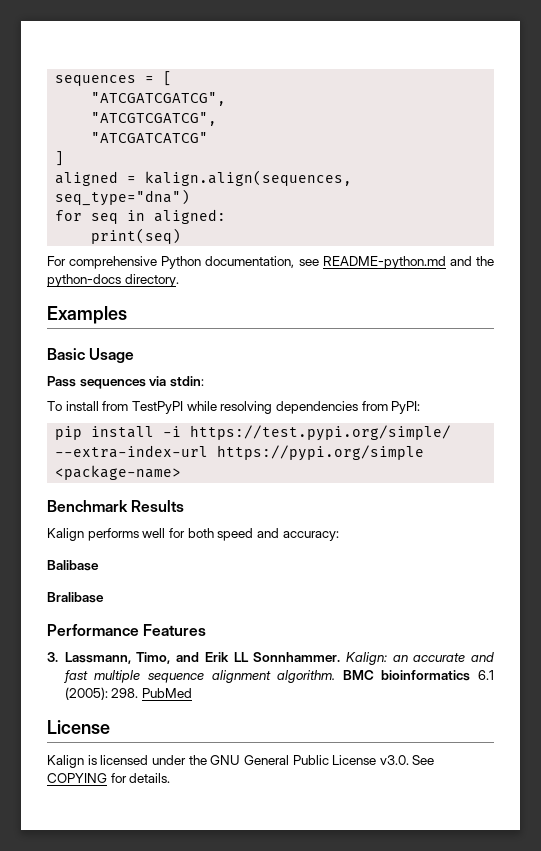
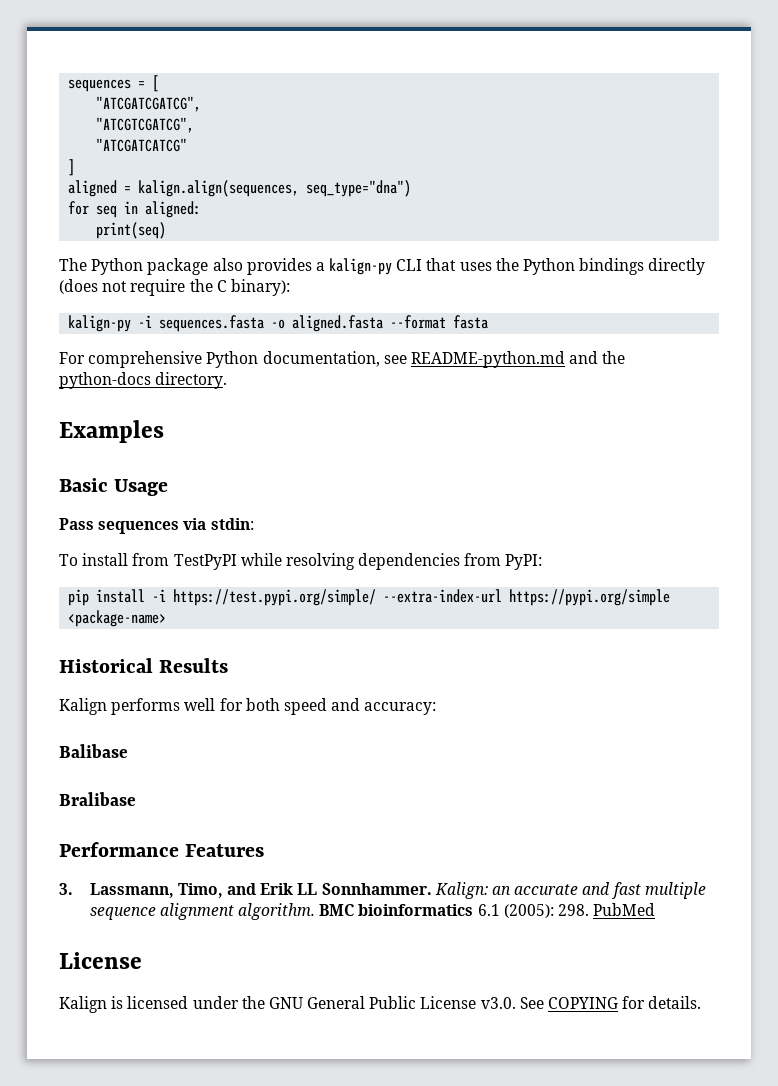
+ The Python package also provides a kalign-py CLI that uses the Python bindings directly (does not require the C binary):
+ kalign-py -i sequences.fasta -o aligned.fasta --format fasta
- Benchmark Results
+ Historical Results

